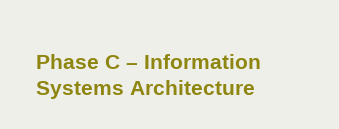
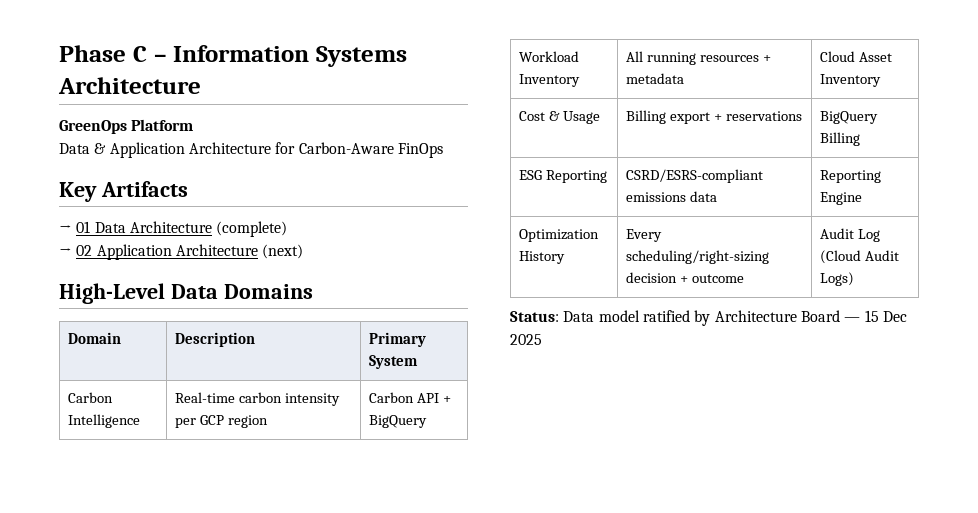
+ GreenOps Platform
+ Data & Application Architecture for Carbon-Aware FinOps
+ Key Artifacts
+ → 01 Data Architecture (complete)
+ → 02 Application Architecture (next)
+ High-Level Data Domains
+ Domain | Description | Primary System
+ Carbon Intelligence | Real-time carbon intensity per GCP region | Carbon API + BigQuery
+ Workload Inventory | All running resources + metadata | Cloud Asset Inventory
+ Cost & Usage | Billing export + reservations | BigQuery Billing
+ ESG Reporting | CSRD/ESRS-compliant emissions data | Reporting Engine
+ Optimization History | Every scheduling/right-sizing decision + outcome | Audit Log (Cloud Audit Logs)
+ Status: Data model ratified by Architecture Board — 15 Dec 2025

